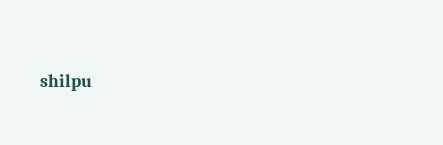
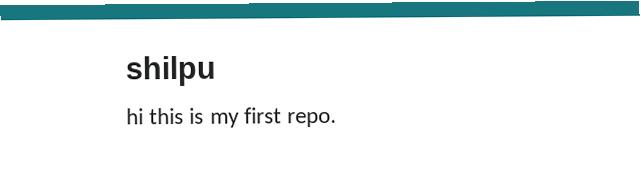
+ hi this is my first repo.

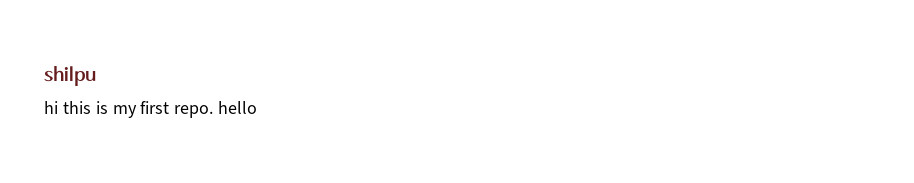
- hi this is my first repo.
+ hi this is my first repo. hello

